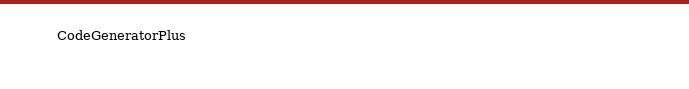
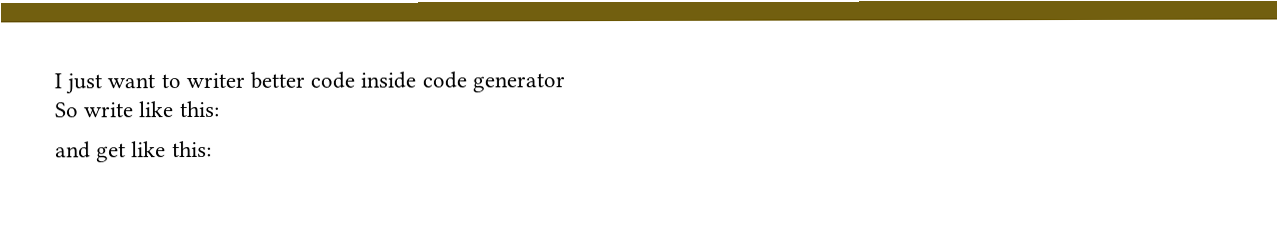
- CodeGeneratorPlus
+ I just want to writer better code inside code generator
+ So write like this:
+ and get like this:

